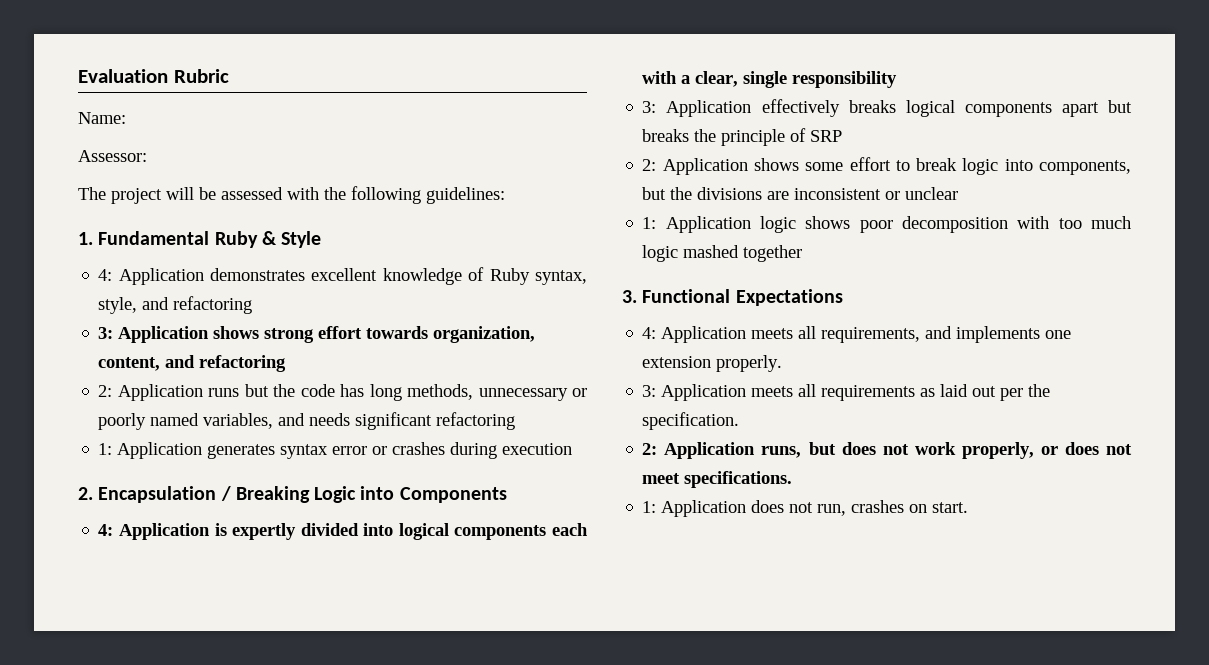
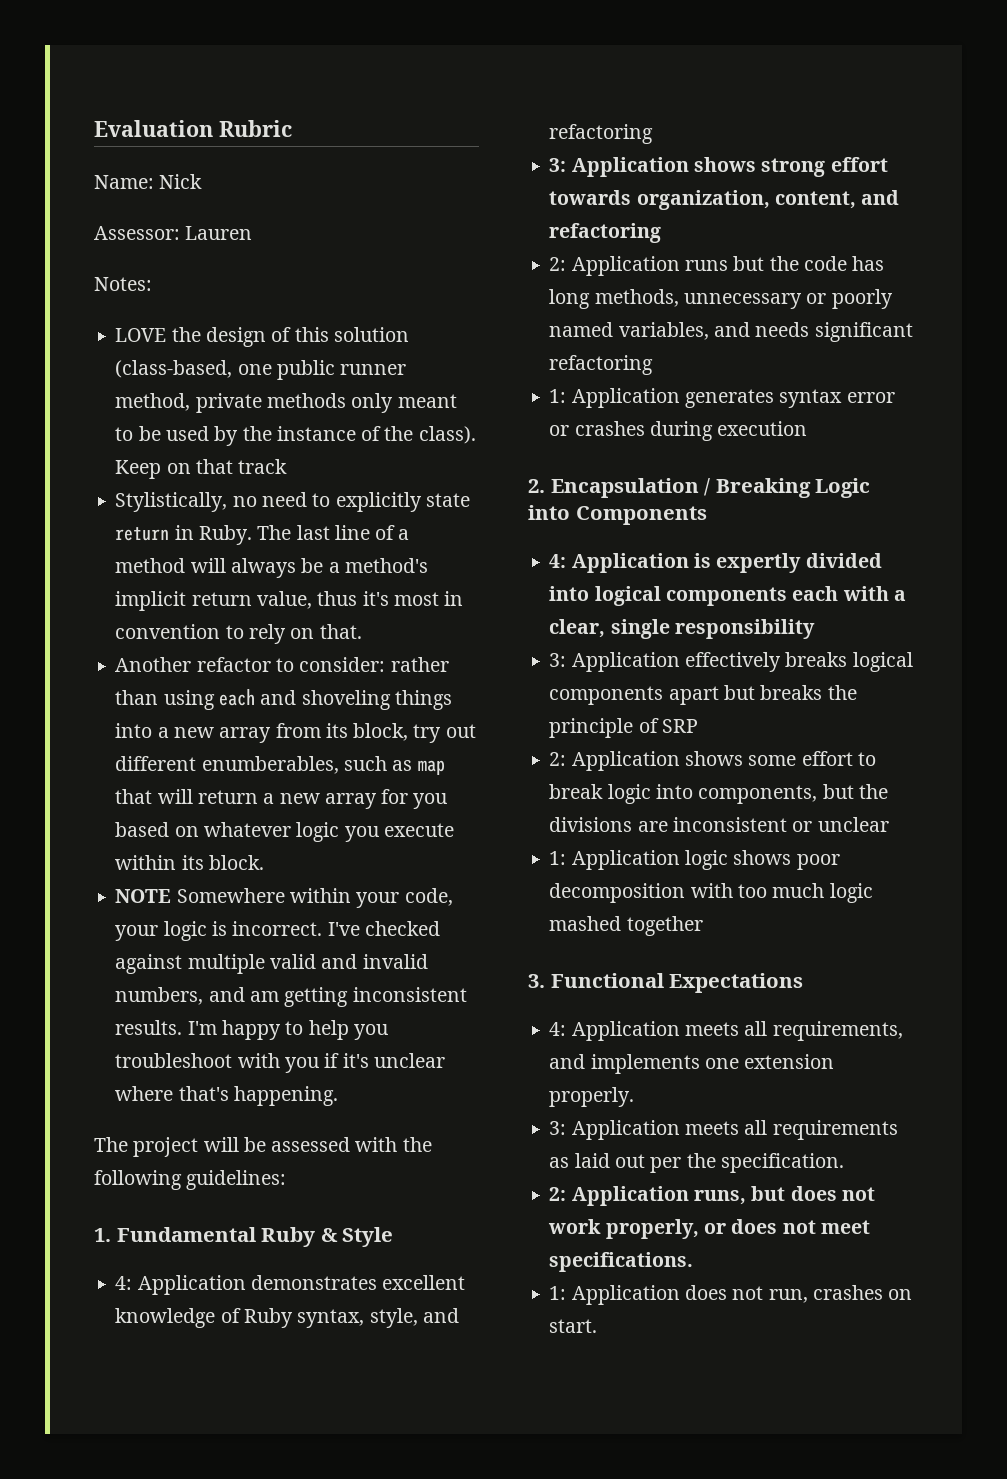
- Name:
+ Name: Nick
- Assessor:
+ Assessor: Lauren
+ Notes:
+ LOVE the design of this solution (class-based, one public runner method, private methods only meant to be used by the instance of the class). Keep on that track
+ Stylistically, no need to explicitly state return in Ruby. The last line of a method will always be a method's implicit return value, thus it's most in convention to rely on that.
+ Another refactor to consider: rather than using each and shoveling things into a new array from its block, try out different enumberables, such as map that will return a new array for you based on whatever logic you execute within its block.
+ NOTE Somewhere within your code, your logic is incorrect. I've checked against multiple valid and invalid numbers, and am getting inconsistent results. I'm happy to help you troubleshoot with you if it's unclear where that's happening.

